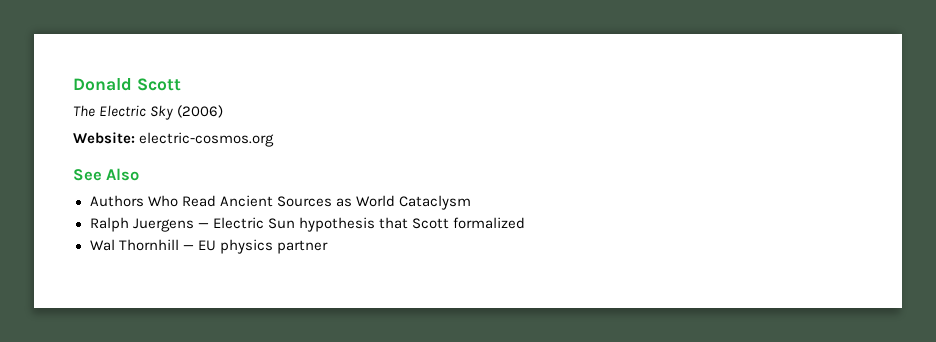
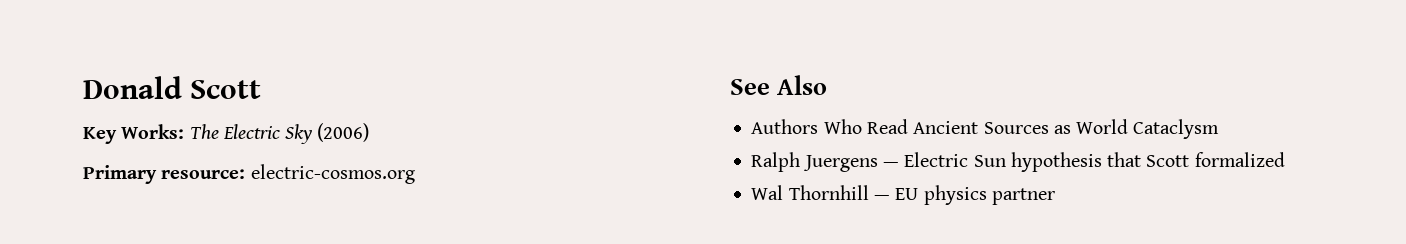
- The Electric Sky (2006)
+ Key Works: The Electric Sky (2006)
- Website: electric-cosmos.org
+ Primary resource: electric-cosmos.org

